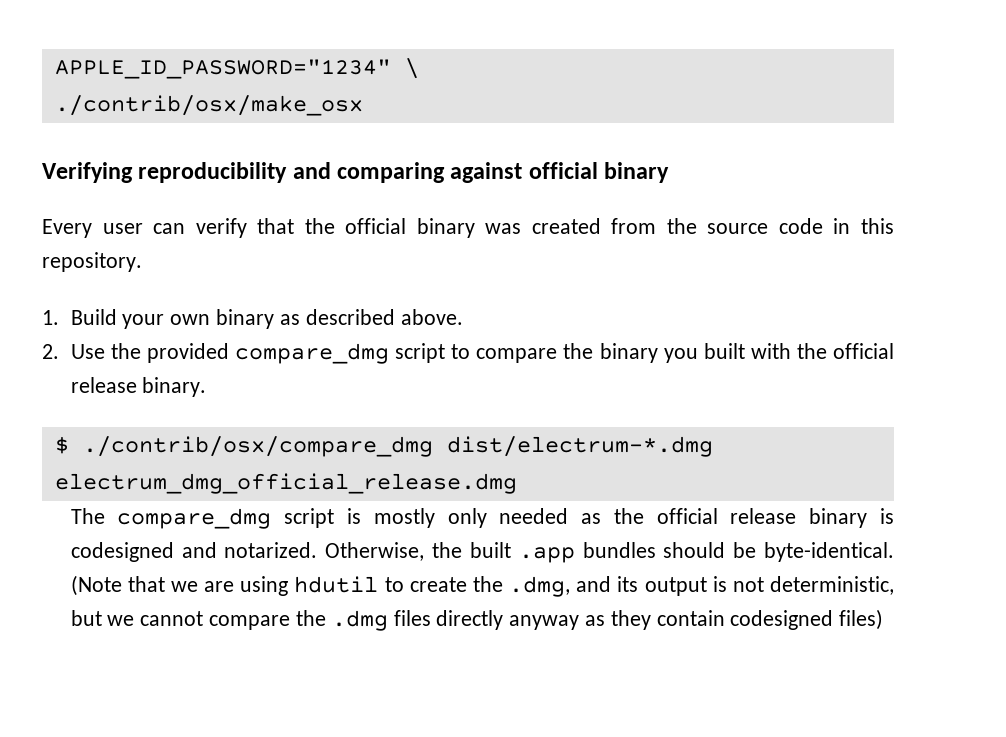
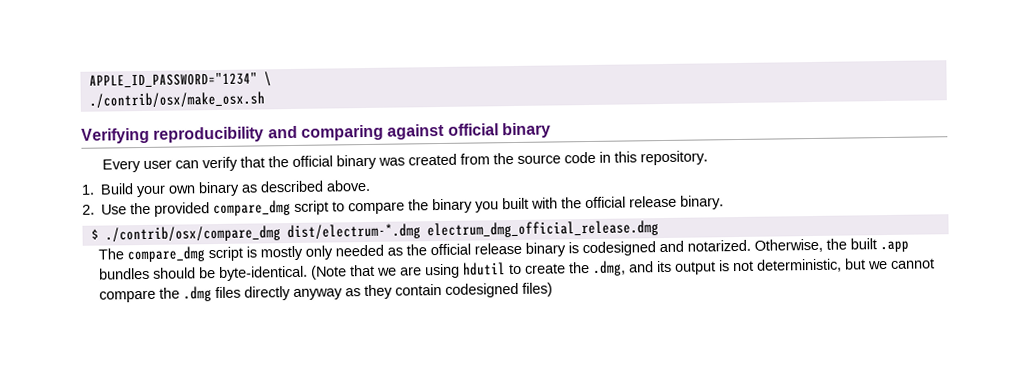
- ./contrib/osx/make_osx
+ ./contrib/osx/make_osx.sh

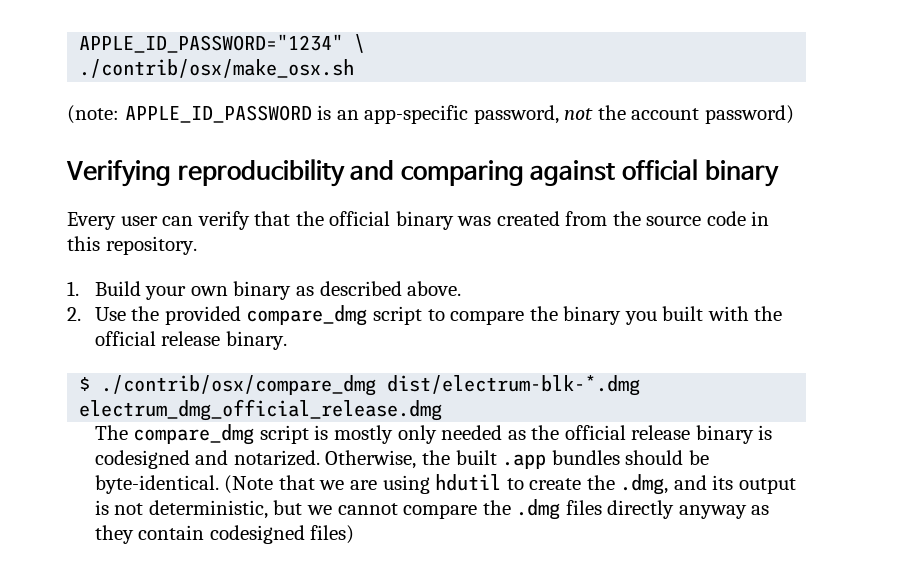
+ (note: APPLE_ID_PASSWORD is an app-specific password, not the account password)
- $ ./contrib/osx/compare_dmg dist/electrum-*.dmg electrum_dmg_official_release.dmg
+ $ ./contrib/osx/compare_dmg dist/electrum-blk-*.dmg electrum_dmg_official_release.dmg

